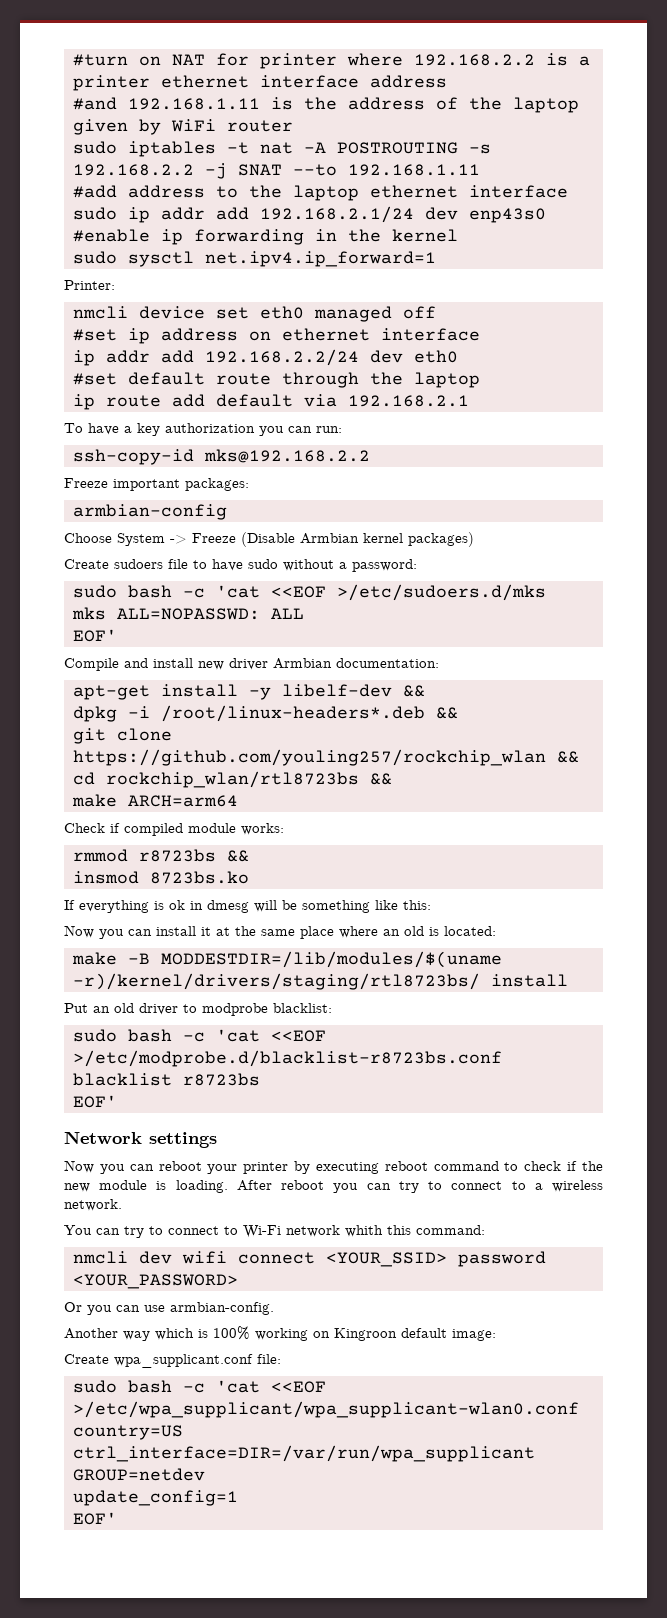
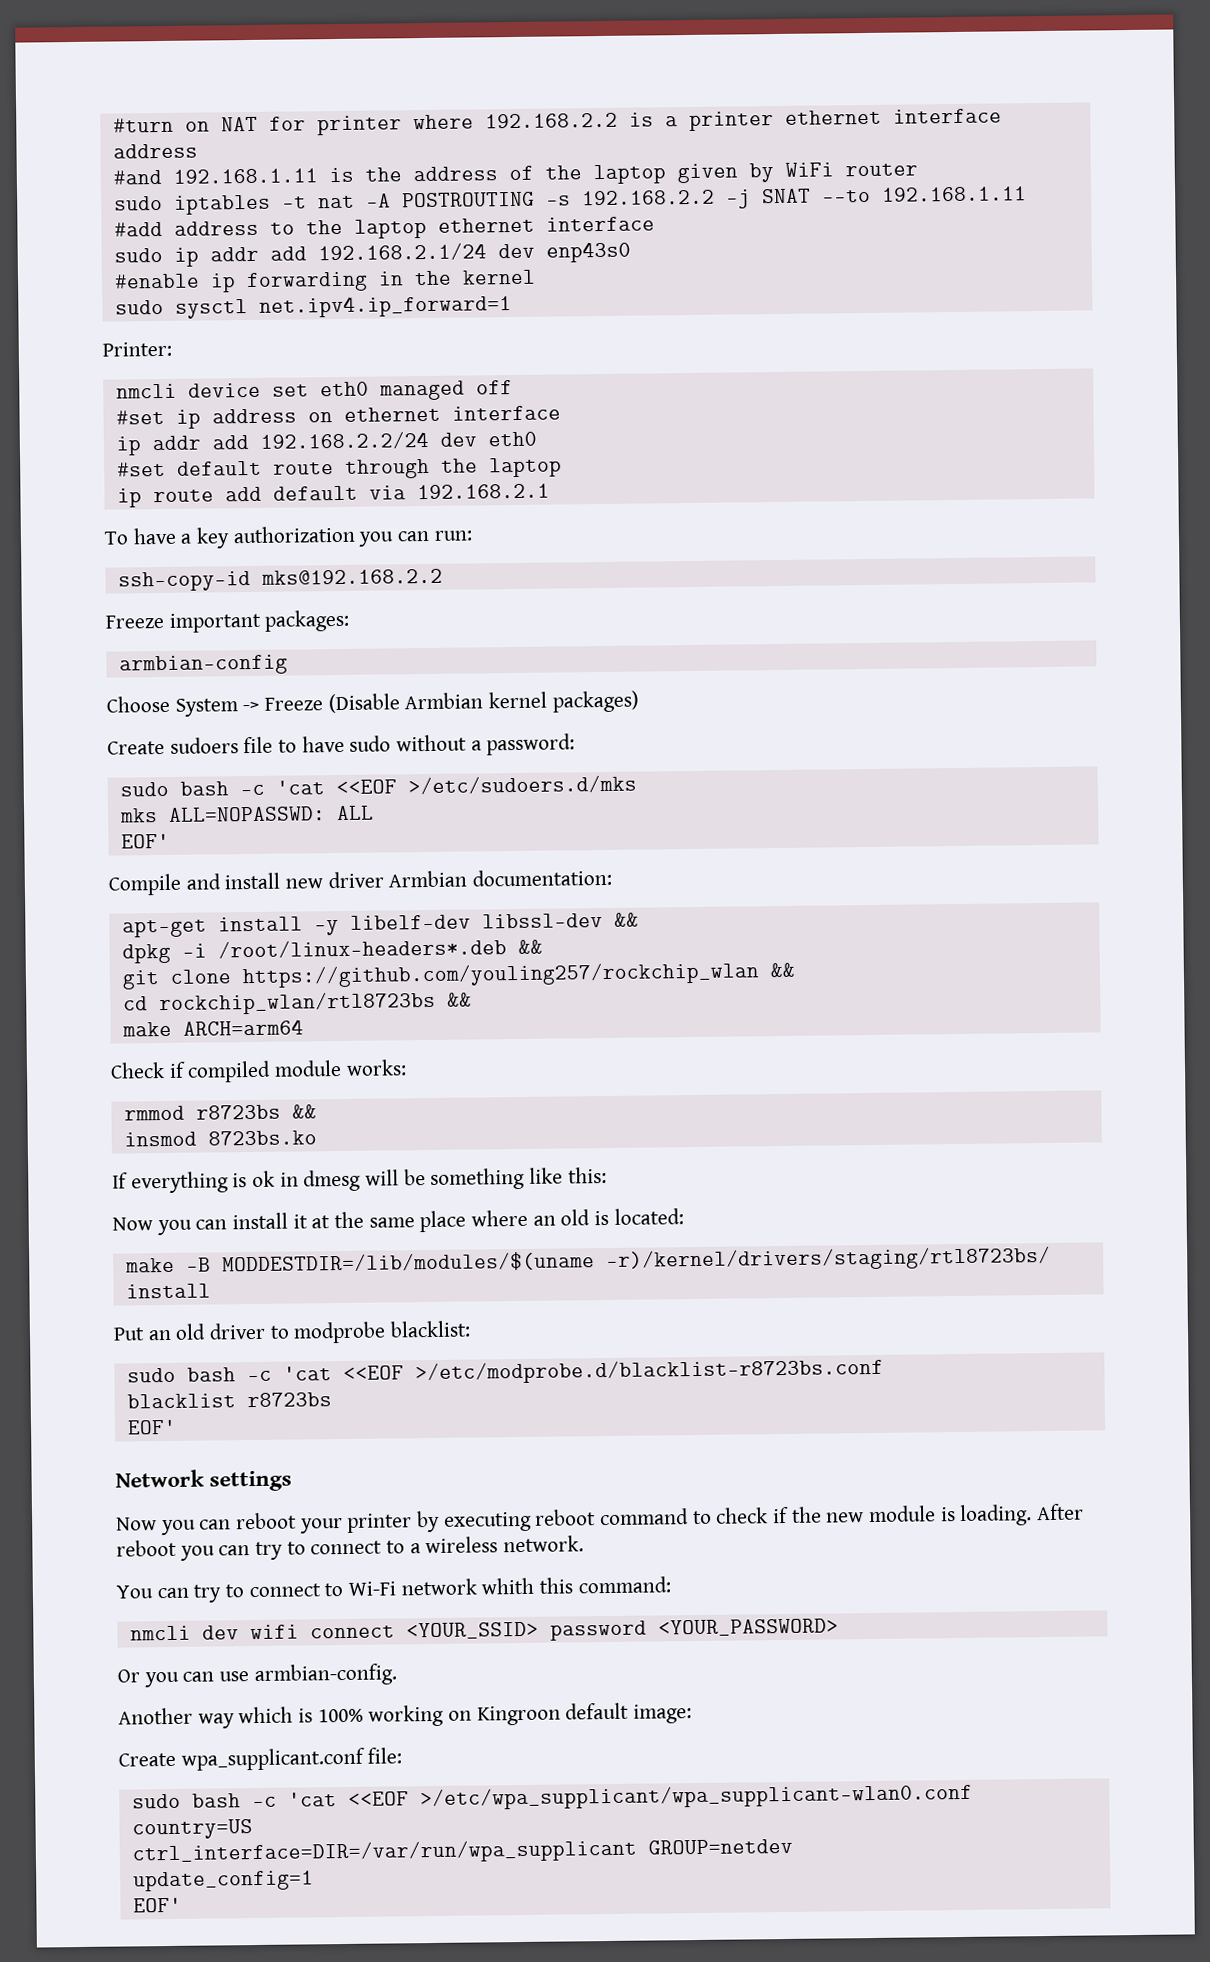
- apt-get install -y libelf-dev &&
+ apt-get install -y libelf-dev libssl-dev &&

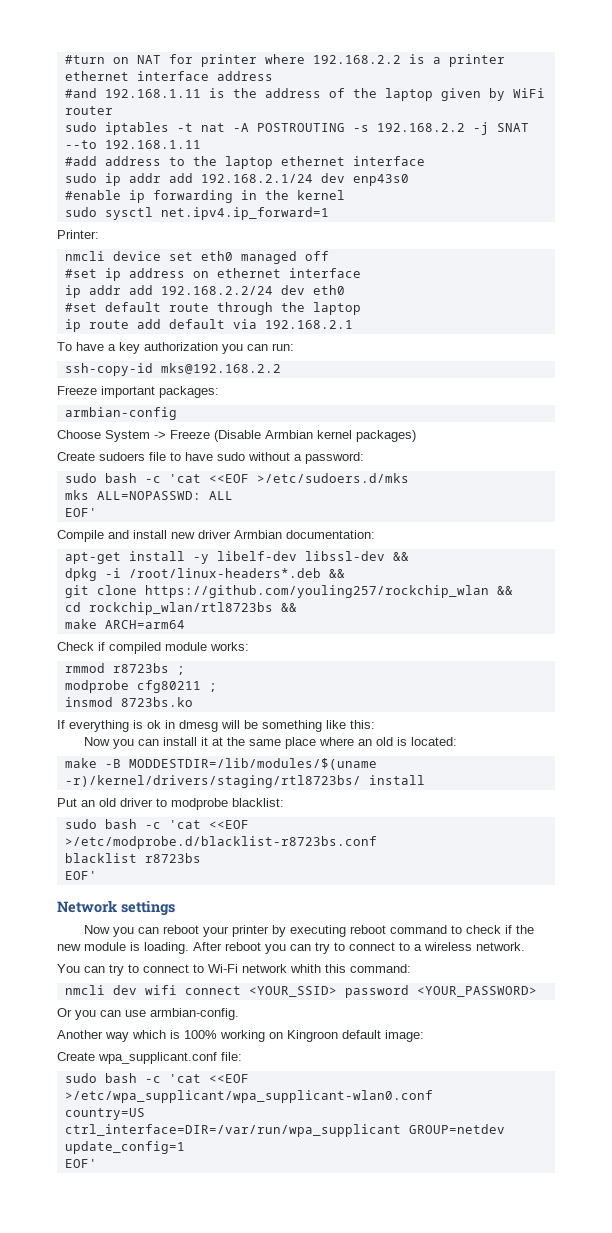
- rmmod r8723bs &&
+ rmmod r8723bs ;
+ modprobe cfg80211 ;

